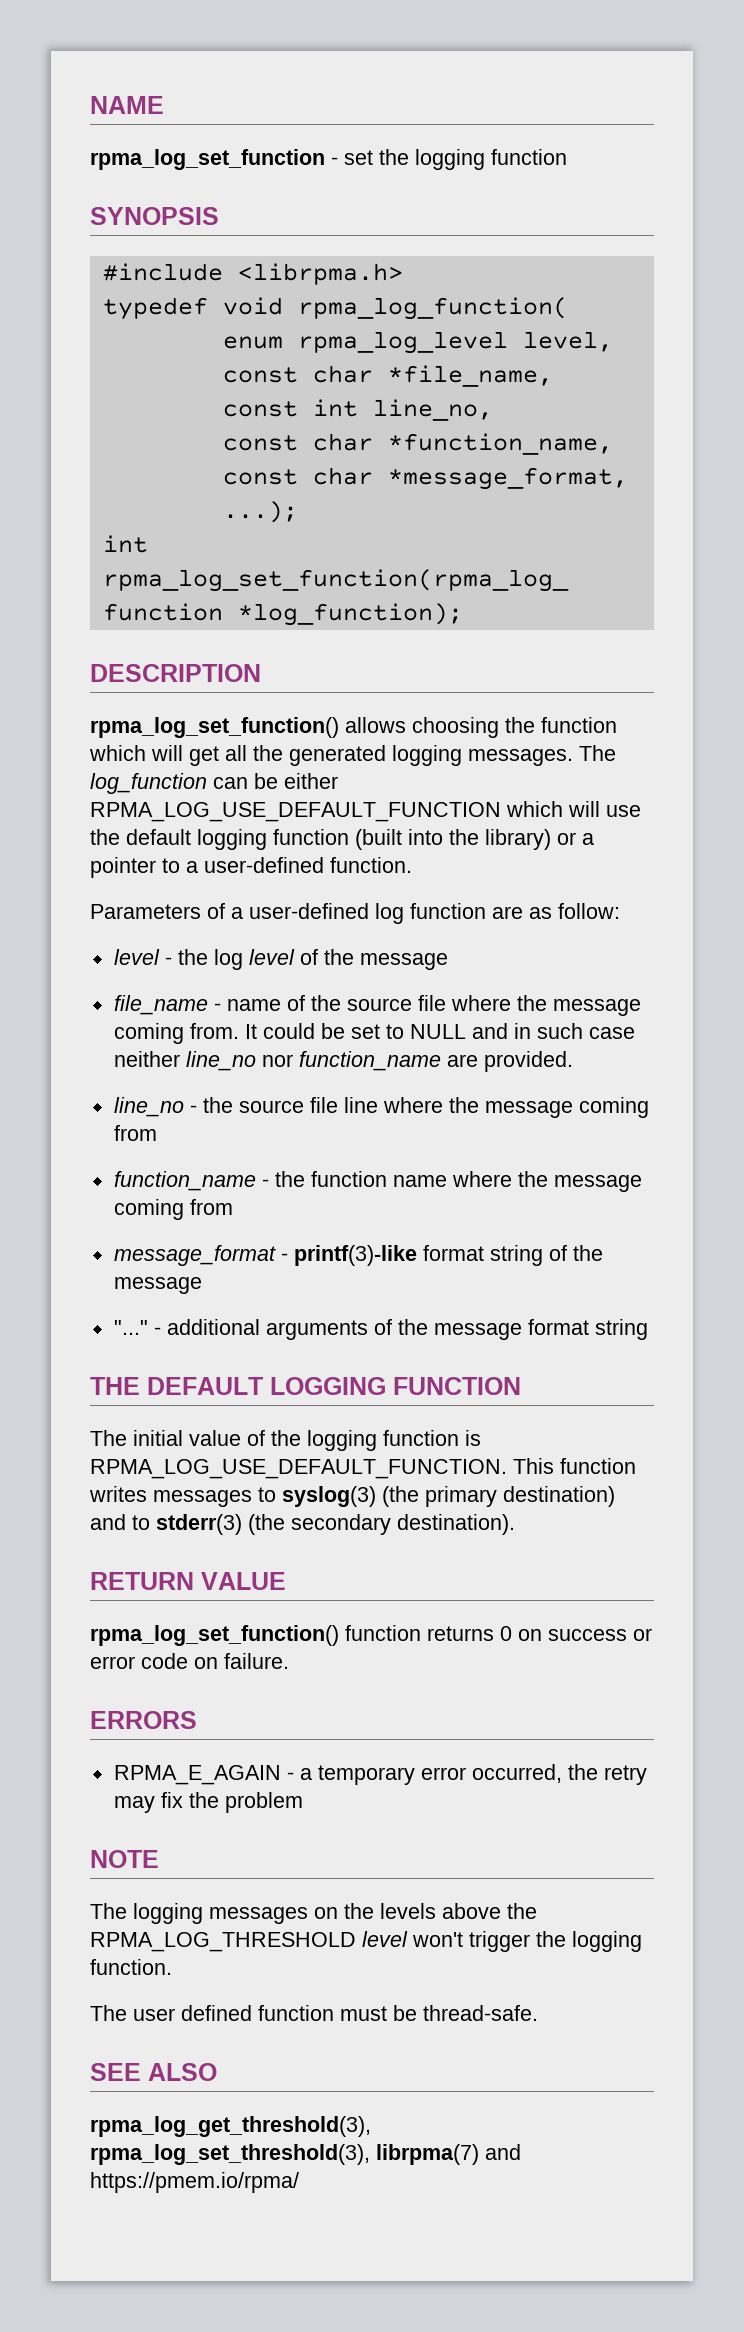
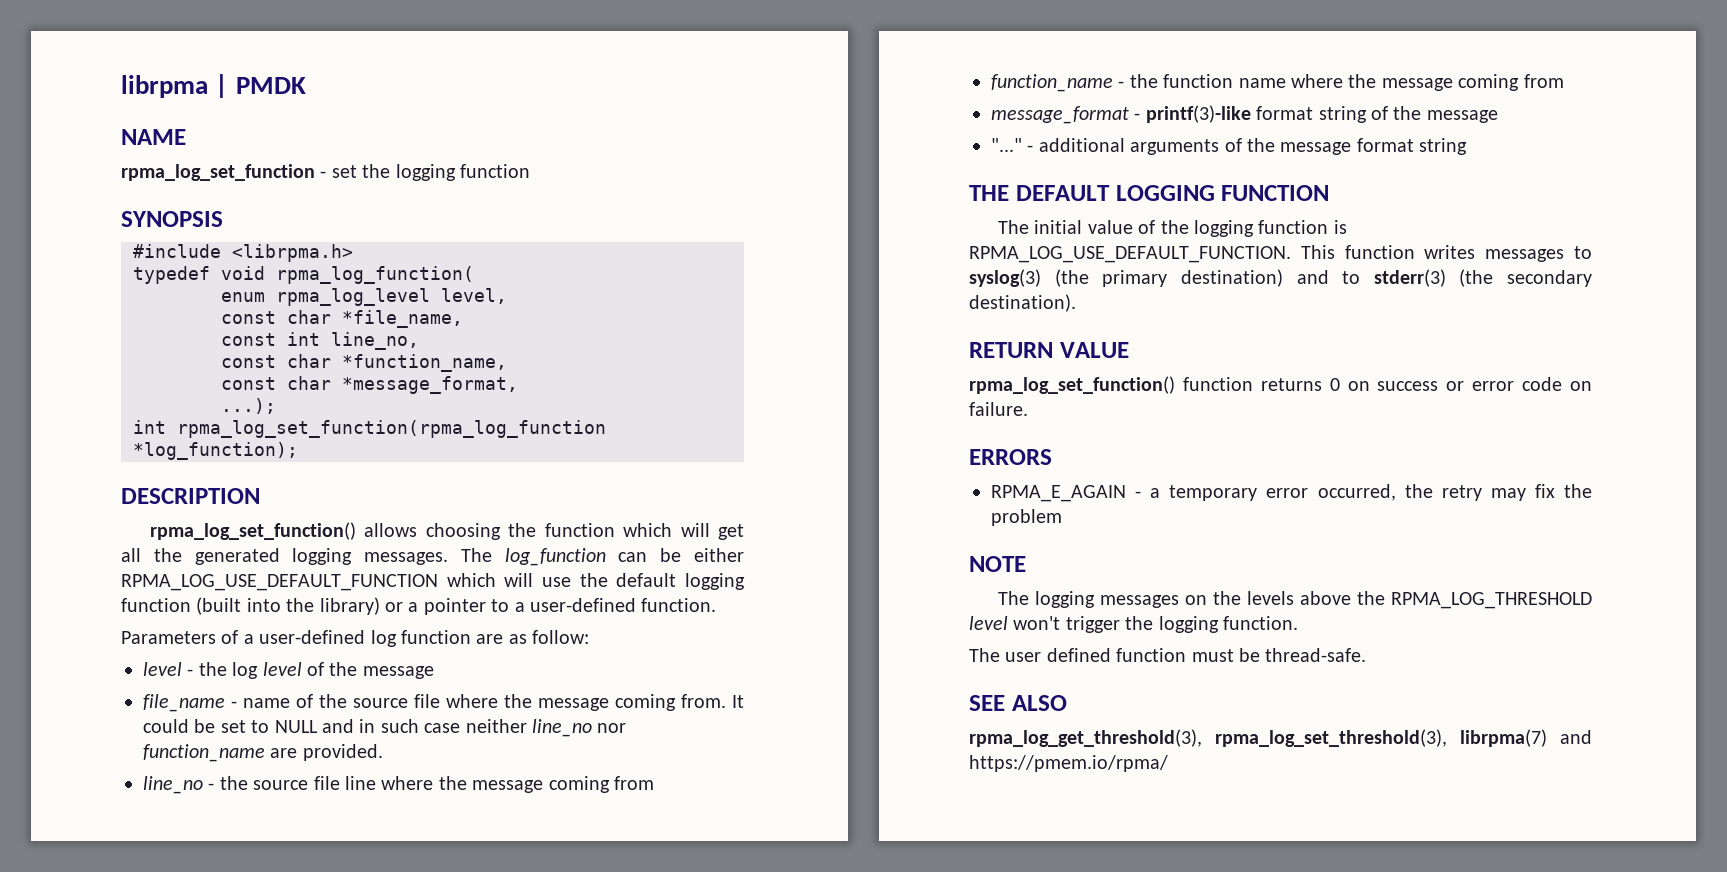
+ librpma | PMDK

